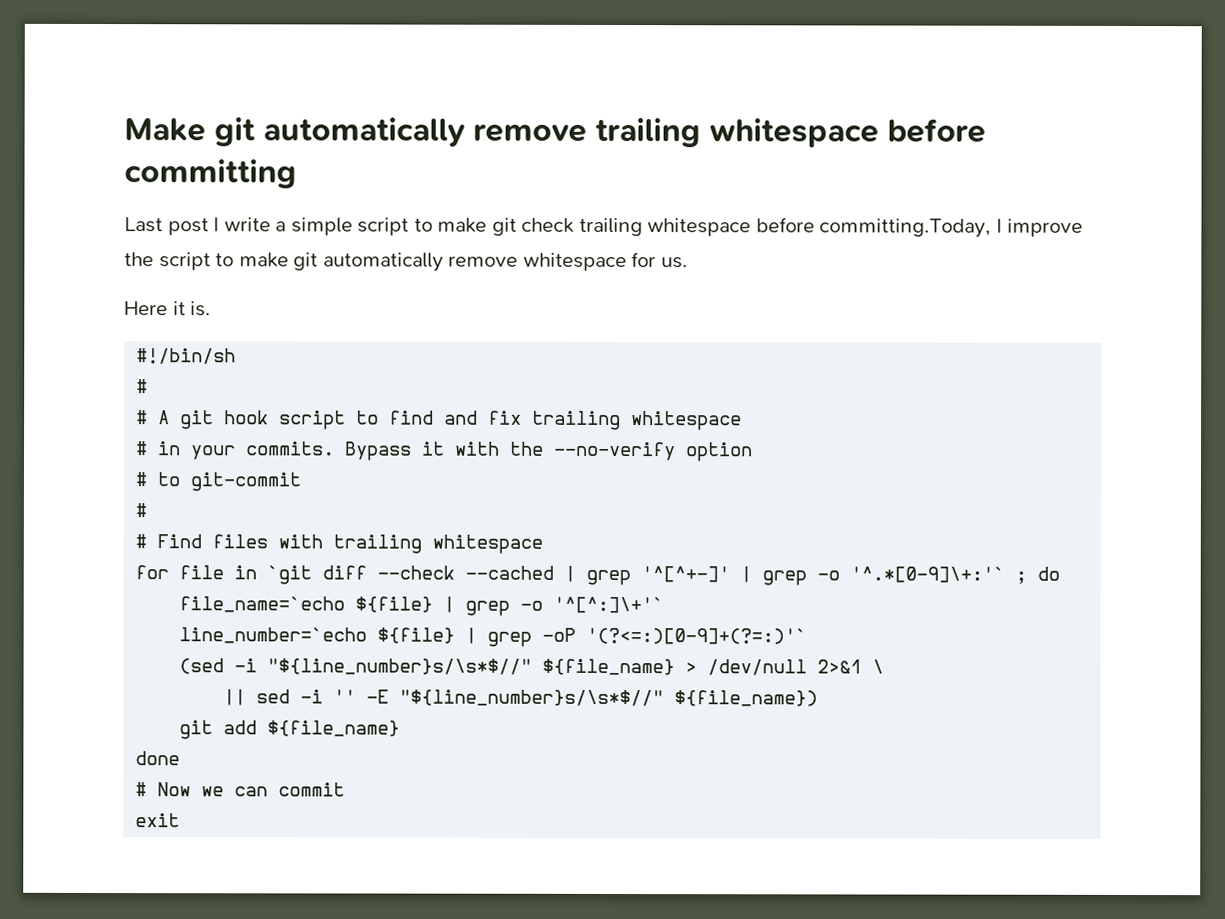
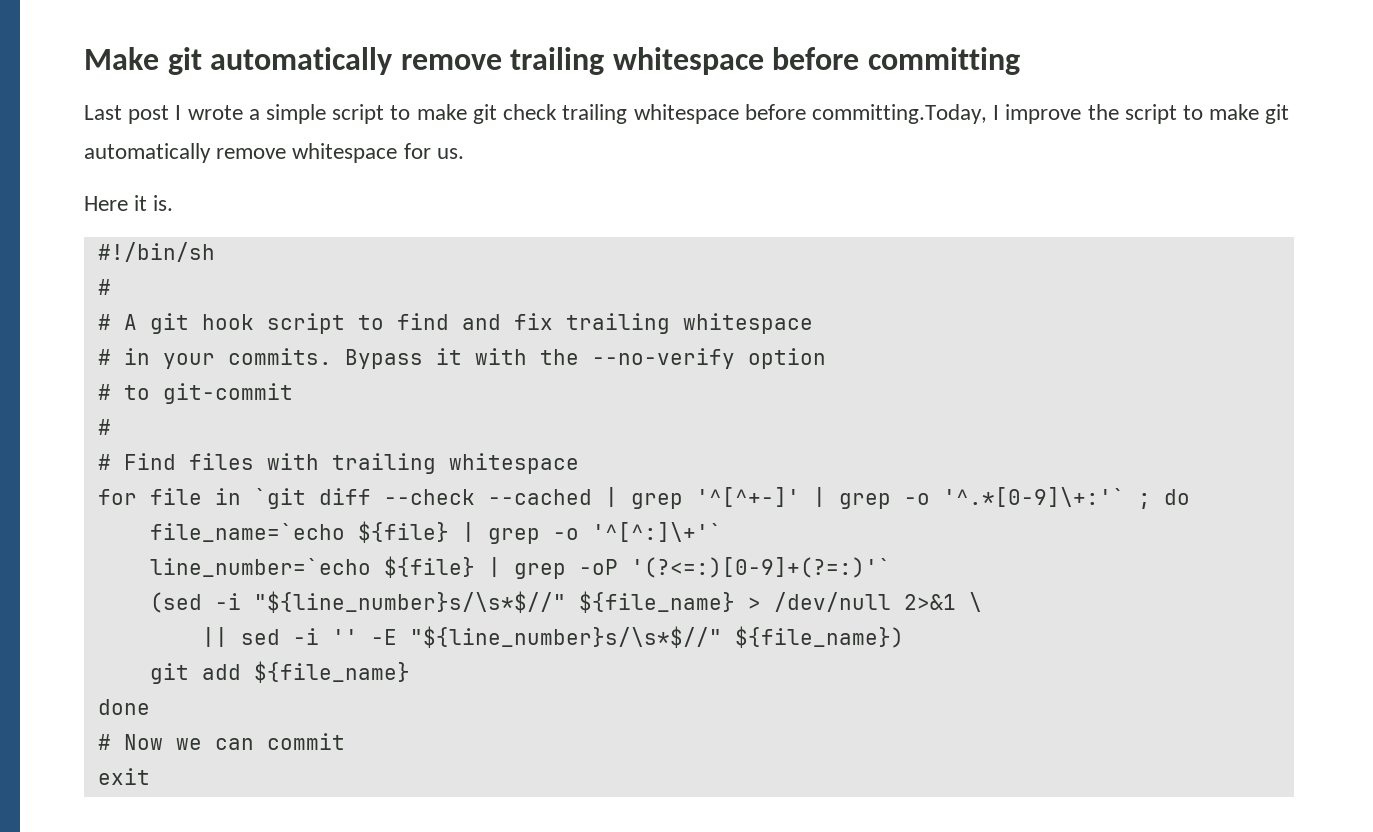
- Last post I write a simple script to make git check trailing whitespace before committing.Today, I improve the script to make git automatically remove whitespace for us.
+ Last post I wrote a simple script to make git check trailing whitespace before committing.Today, I improve the script to make git automatically remove whitespace for us.

